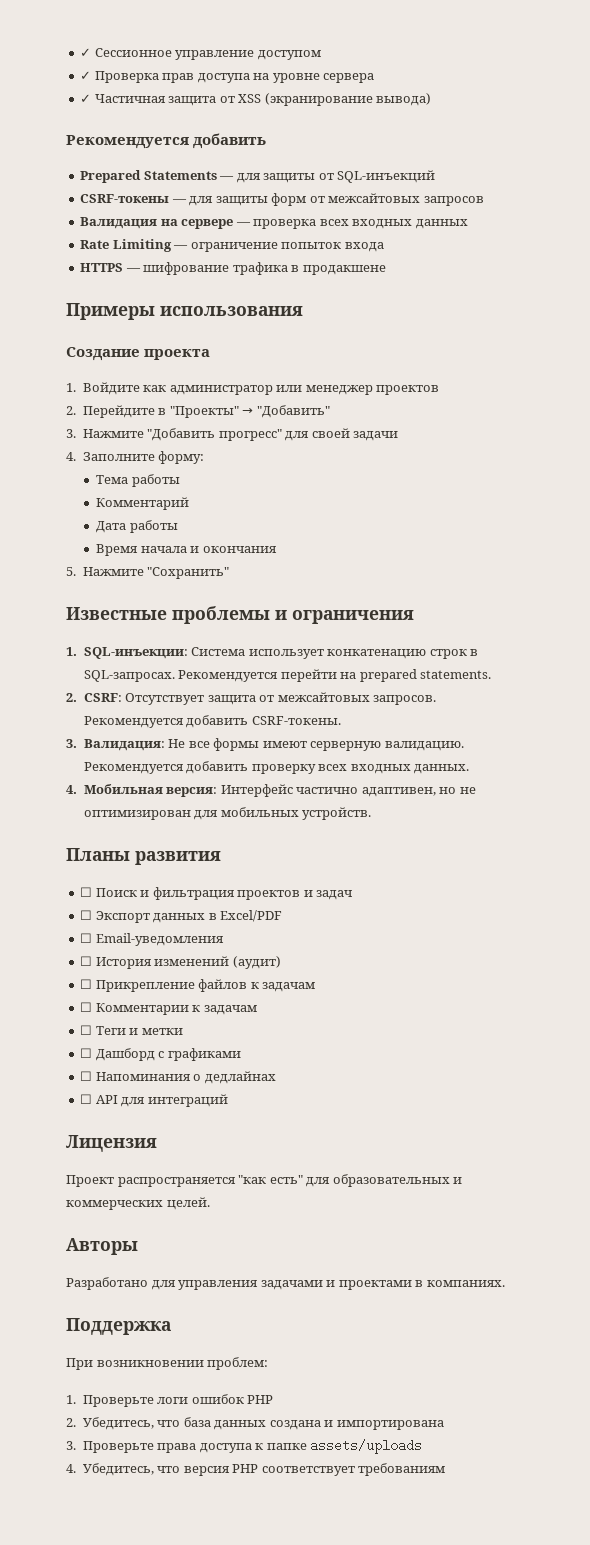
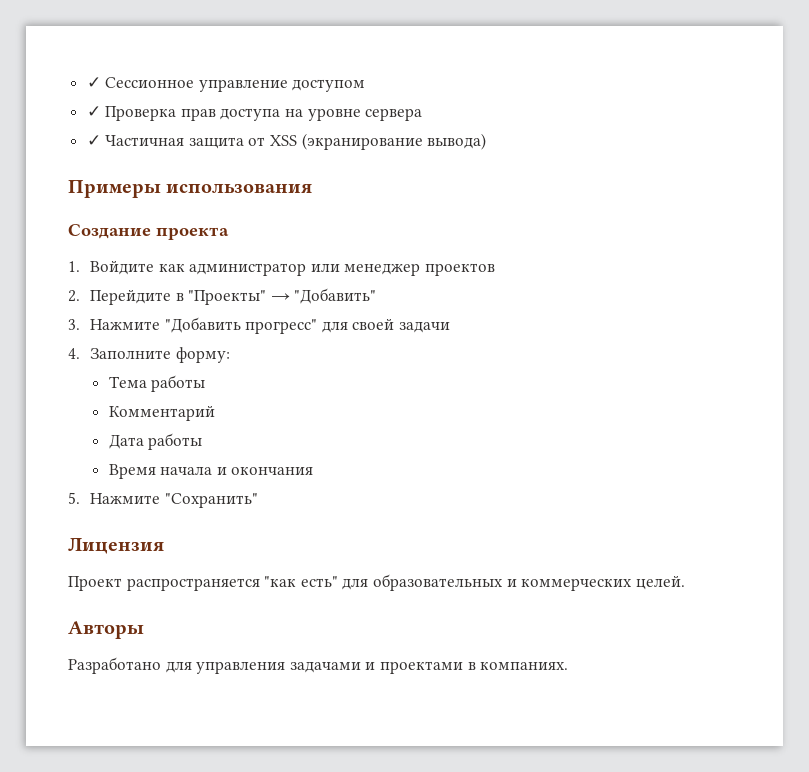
  ✓ Частичная защита от XSS (экранирование вывода)
- Рекомендуется добавить
- Prepared Statements — для защиты от SQL-инъекций
- CSRF-токены — для защиты форм от межсайтовых запросов
- Валидация на сервере — проверка всех входных данных
- Rate Limiting — ограничение попыток входа
- HTTPS — шифрование трафика в продакшене
- Известные проблемы и ограничения
- 1. SQL-инъекции: Система использует конкатенацию строк в SQL-запросах. Рекомендуется перейти на prepared statements.
- 2. CSRF: Отсутствует защита от межсайтовых запросов. Рекомендуется добавить CSRF-токены.
- 3. Валидация: Не все формы имеют серверную валидацию. Рекомендуется добавить проверку всех входных данных.
- 4. Мобильная версия: Интерфейс частично адаптивен, но не оптимизирован для мобильных устройств.
- Планы развития
- ☐ Поиск и фильтрация проектов и задач
- ☐ Экспорт данных в Excel/PDF
- ☐ Email-уведомления
- ☐ История изменений (аудит)
- ☐ Прикрепление файлов к задачам
- ☐ Комментарии к задачам
- ☐ Теги и метки
- ☐ Дашборд с графиками
- ☐ Напоминания о дедлайнах
- ☐ API для интеграций
- Поддержка
- При возникновении проблем:
- 1. Проверьте логи ошибок PHP
- 2. Убедитесь, что база данных создана и импортирована
- 3. Проверьте права доступа к папке assets/uploads
- 4. Убедитесь, что версия PHP соответствует требованиям

